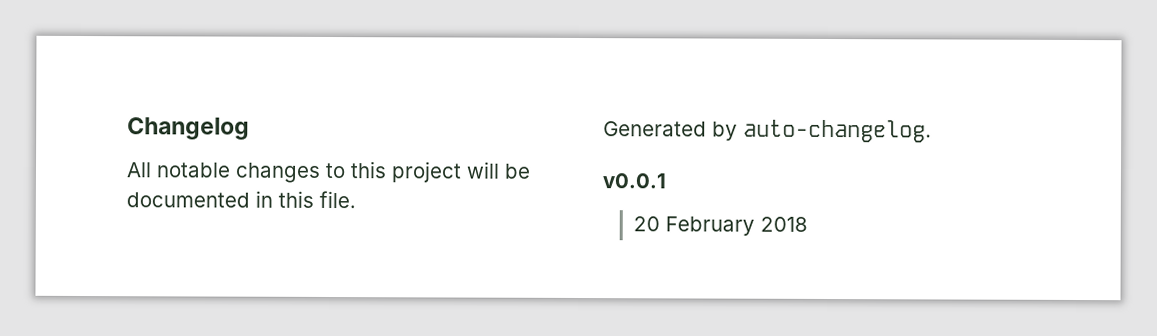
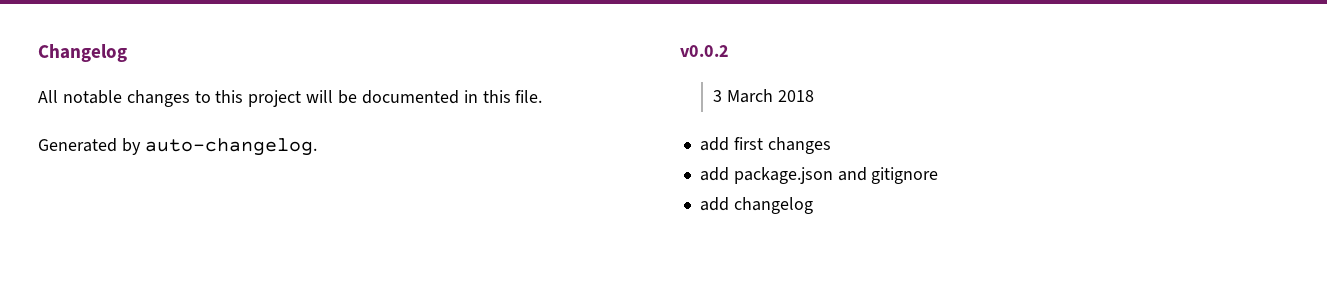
- v0.0.1
- 20 February 2018
+ v0.0.2
+ 3 March 2018
+ add first changes
+ add package.json and gitignore
+ add changelog

